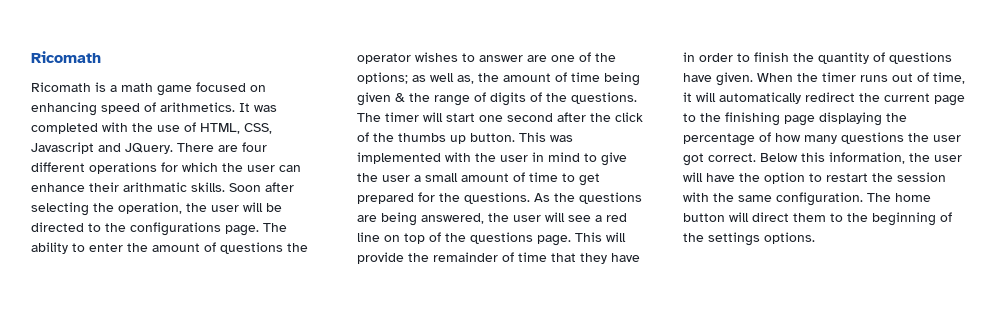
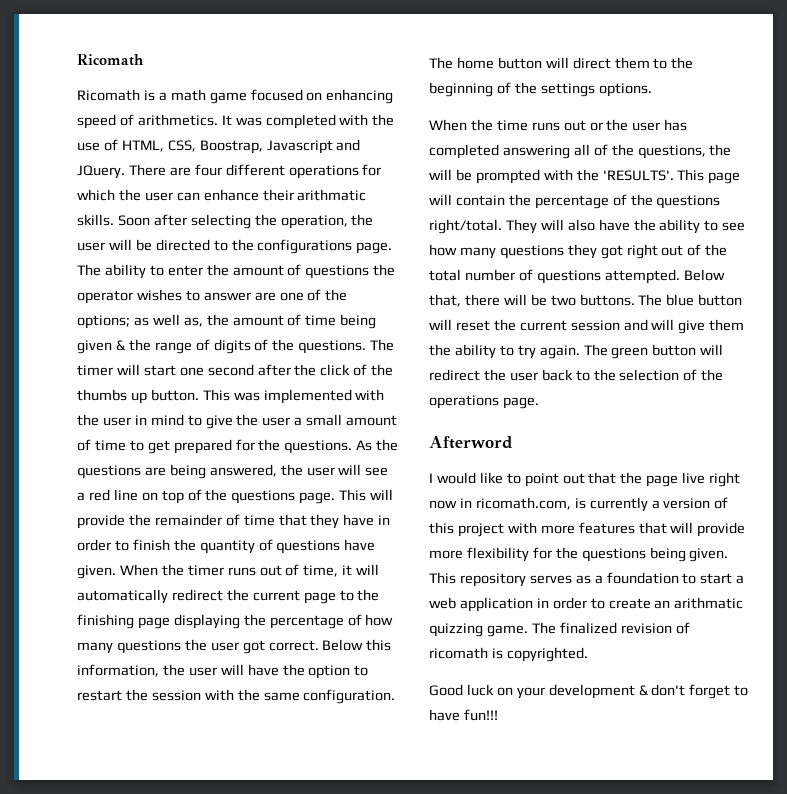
- It was completed with the use of HTML, CSS, Javascript and JQuery.
+ It was completed with the use of HTML, CSS, Boostrap, Javascript and JQuery.
+ When the time runs out or the user has completed answering all of the questions, the will be prompted with the 'RESULTS'. This page will contain the percentage of the questions right/total. They will also have the ability to see how many questions they got right out of the total number of questions attempted. Below that, there will be two buttons. The blue button will reset the current session and will give them the ability to try again. The green button will redirect the user back to the selection of the operations page.
+ Afterword
+ I would like to point out that the page live right now in ricomath.com, is currently a version of this project with more features that will provide more flexibility for the questions being given. This repository serves as a foundation to start a web application in order to create an arithmatic quizzing game. The finalized revision of ricomath is copyrighted.
+ Good luck on your development & don't forget to have fun!!!

